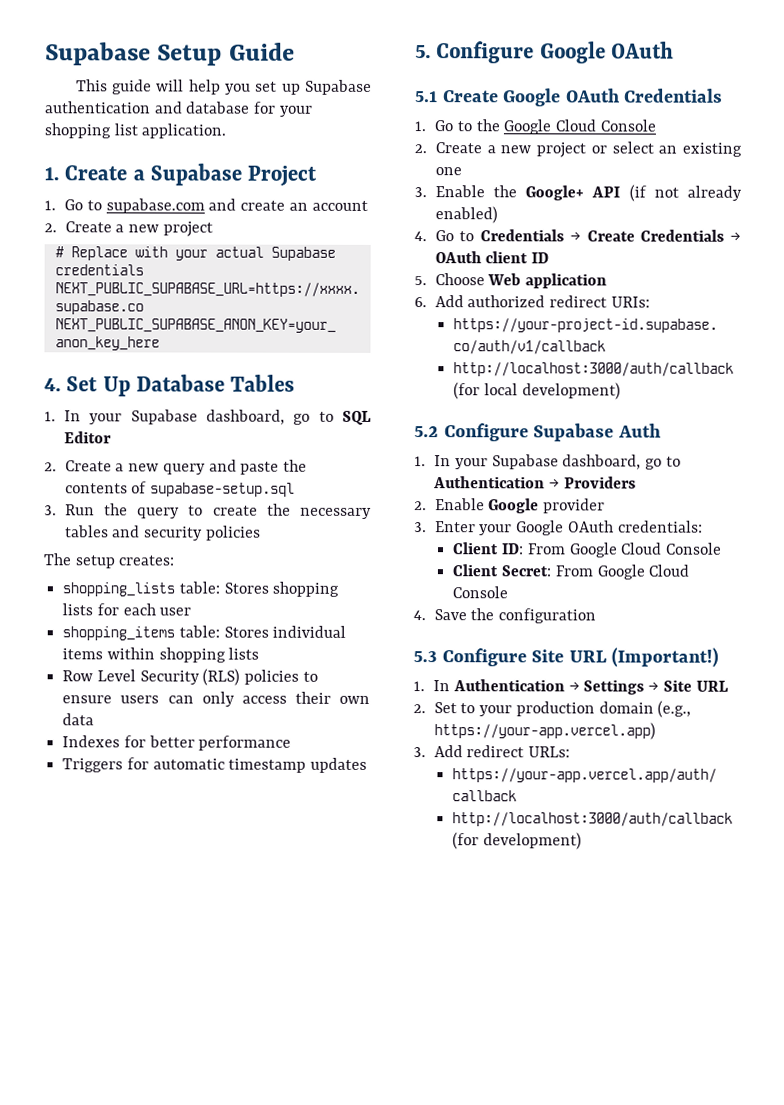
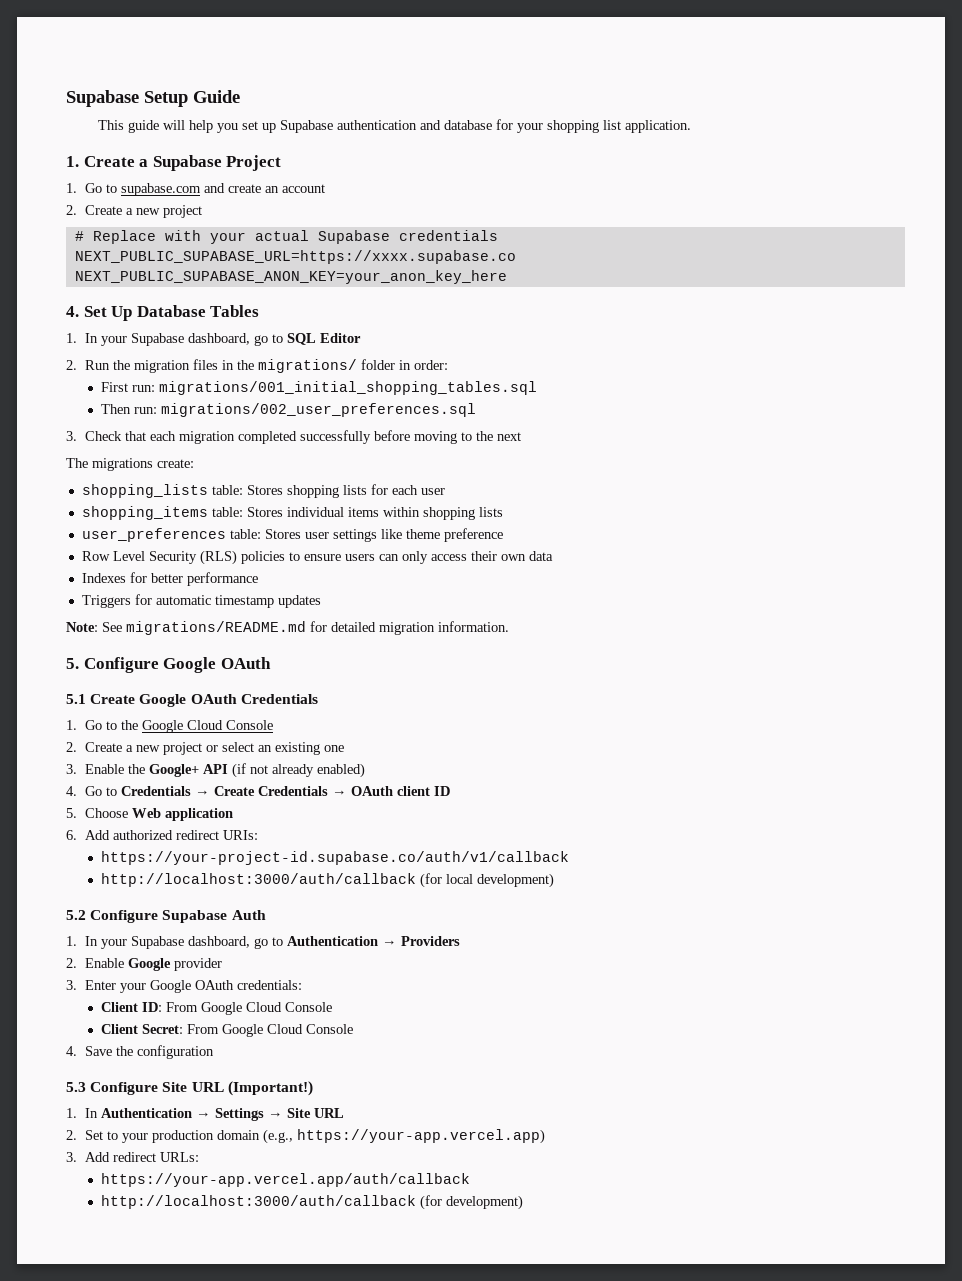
- 2. Create a new query and paste the contents of supabase-setup.sql
- 3. Run the query to create the necessary tables and security policies
+ 2. Run the migration files in the migrations/ folder in order:
+ First run: migrations/001_initial_shopping_tables.sql
+ Then run: migrations/002_user_preferences.sql
+ 3. Check that each migration completed successfully before moving to the next
- The setup creates:
+ The migrations create:
+ user_preferences table: Stores user settings like theme preference
+ Note: See migrations/README.md for detailed migration information.

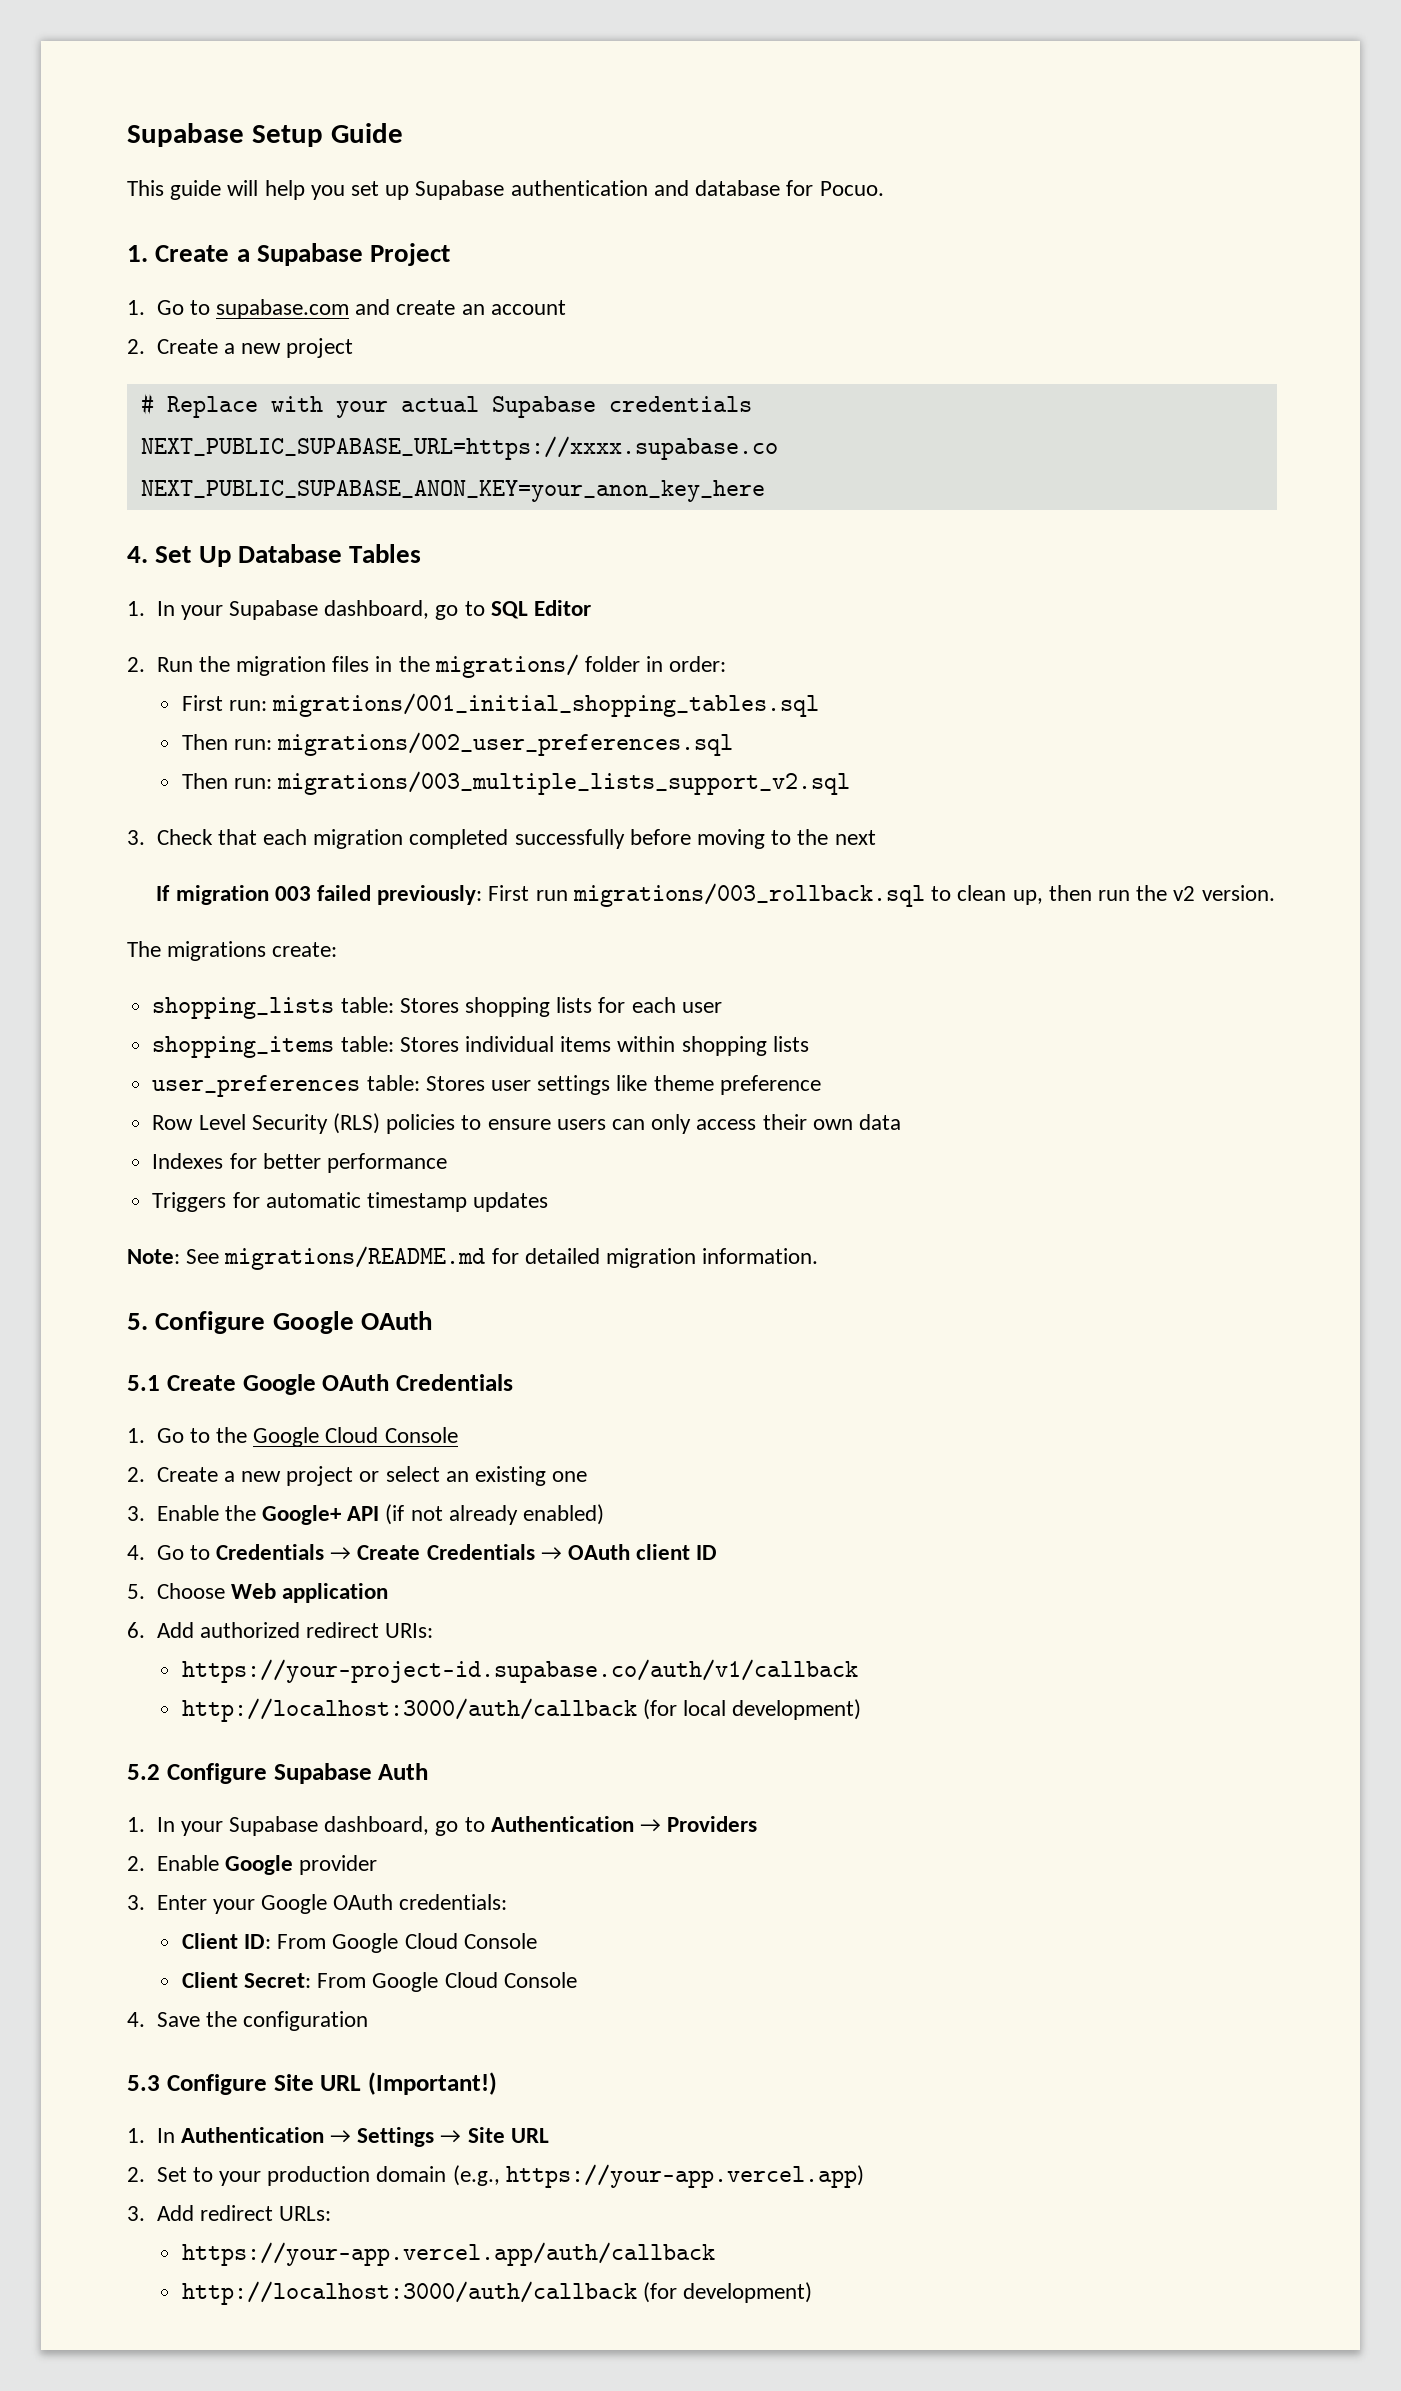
- This guide will help you set up Supabase authentication and database for your shopping list application.
+ This guide will help you set up Supabase authentication and database for Pocuo.
+ Then run: migrations/003_multiple_lists_support_v2.sql
+ If migration 003 failed previously: First run migrations/003_rollback.sql to clean up, then run the v2 version.

